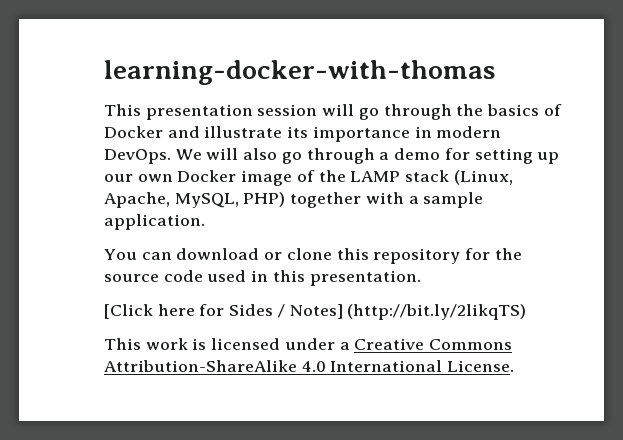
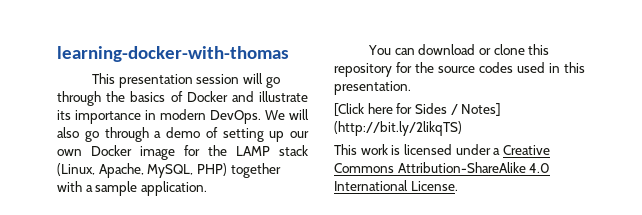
- We will also go through a demo for setting up our own Docker image of the LAMP stack (Linux, Apache, MySQL, PHP) together with a sample application.
+ We will also go through a demo of setting up our own Docker image for the LAMP stack (Linux, Apache, MySQL, PHP) together with a sample application.
- You can download or clone this repository for the source code used in this presentation.
+ You can download or clone this repository for the source codes used in this presentation.

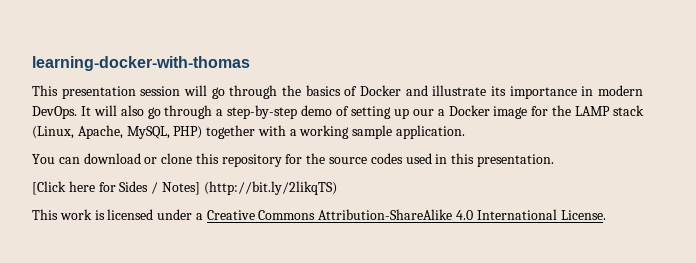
- We will also go through a demo of setting up our own Docker image for the LAMP stack (Linux, Apache, MySQL, PHP) together with a sample application.
+ It will also go through a step-by-step demo of setting up our a Docker image for the LAMP stack (Linux, Apache, MySQL, PHP) together with a working sample application.

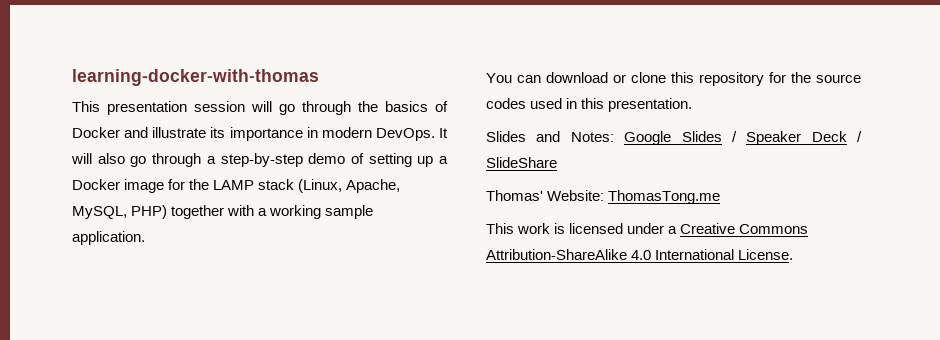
- It will also go through a step-by-step demo of setting up our a Docker image for the LAMP stack (Linux, Apache, MySQL, PHP) together with a working sample application.
+ It will also go through a step-by-step demo of setting up a Docker image for the LAMP stack (Linux, Apache, MySQL, PHP) together with a working sample application.
- [Click here for Sides / Notes] (http://bit.ly/2likqTS)
+ Slides and Notes: Google Slides / Speaker Deck / SlideShare
+ Thomas' Website: ThomasTong.me

